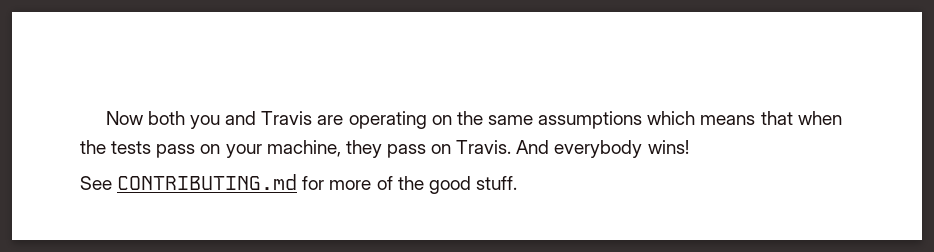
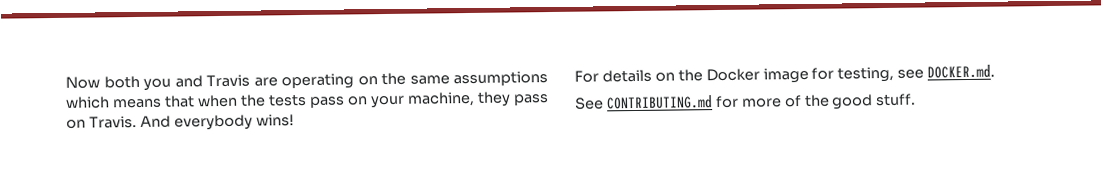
+ For details on the Docker image for testing, see DOCKER.md.

